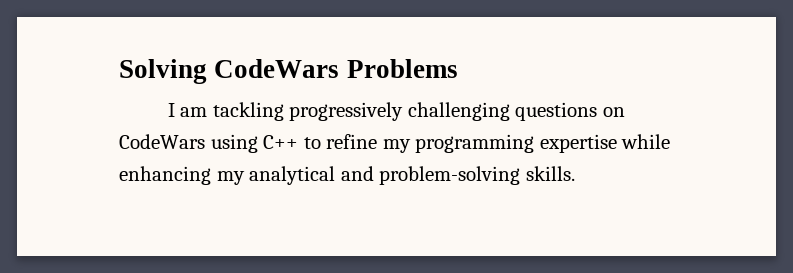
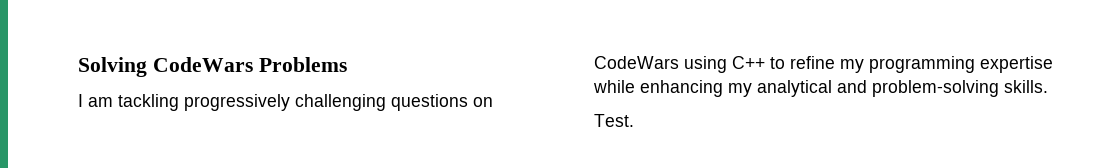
+ Test.

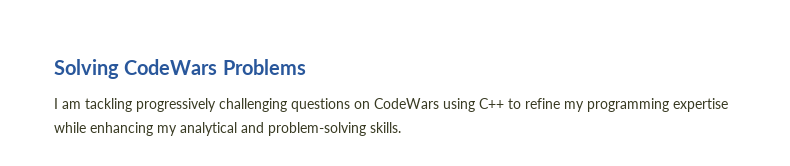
- Test.

